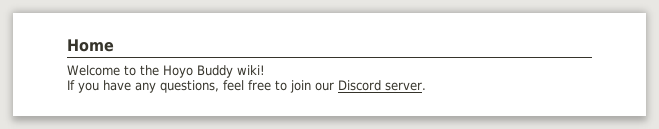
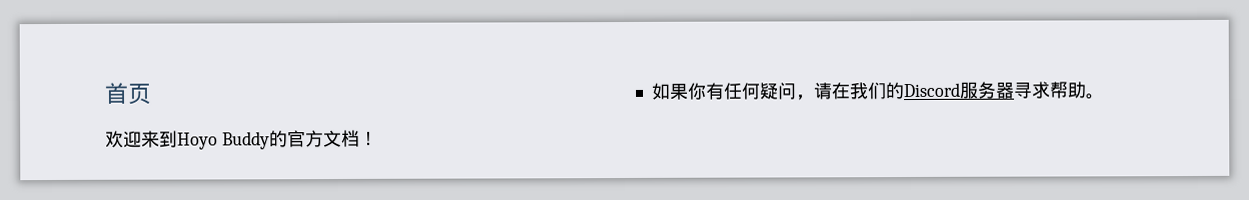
- Home
- Welcome to the Hoyo Buddy wiki!
- If you have any questions, feel free to join our Discord server.
+ 首页
+ 欢迎来到Hoyo Buddy的官方文档！
+ 如果你有任何疑问，请在我们的Discord服务器寻求帮助。

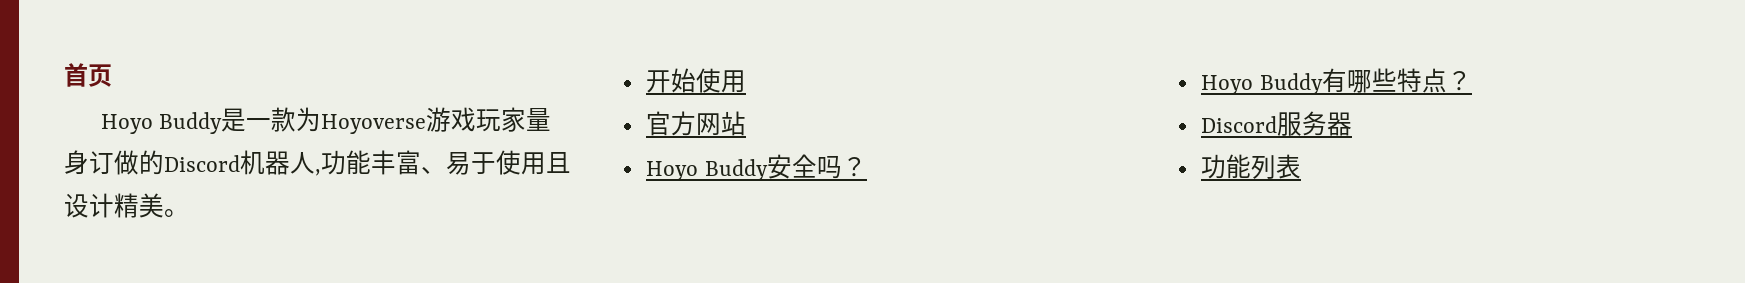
- 欢迎来到Hoyo Buddy的官方文档！
- 如果你有任何疑问，请在我们的Discord服务器寻求帮助。
+ Hoyo Buddy是一款为Hoyoverse游戏玩家量身订做的Discord机器人,功能丰富、易于使用且设计精美。
+ 开始使用
+ 官方网站
+ Hoyo Buddy安全吗？
+ Hoyo Buddy有哪些特点？
+ Discord服务器
+ 功能列表

